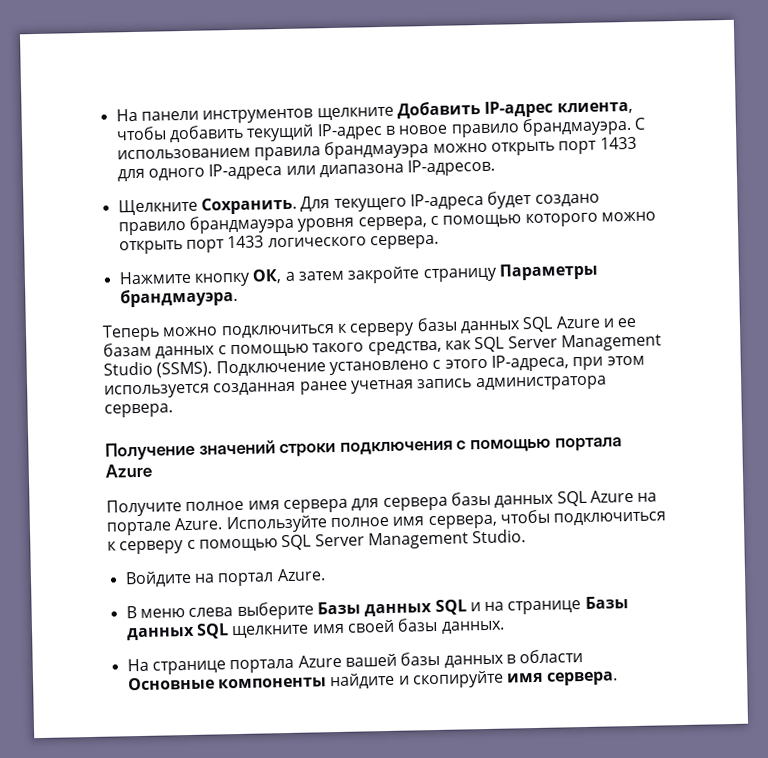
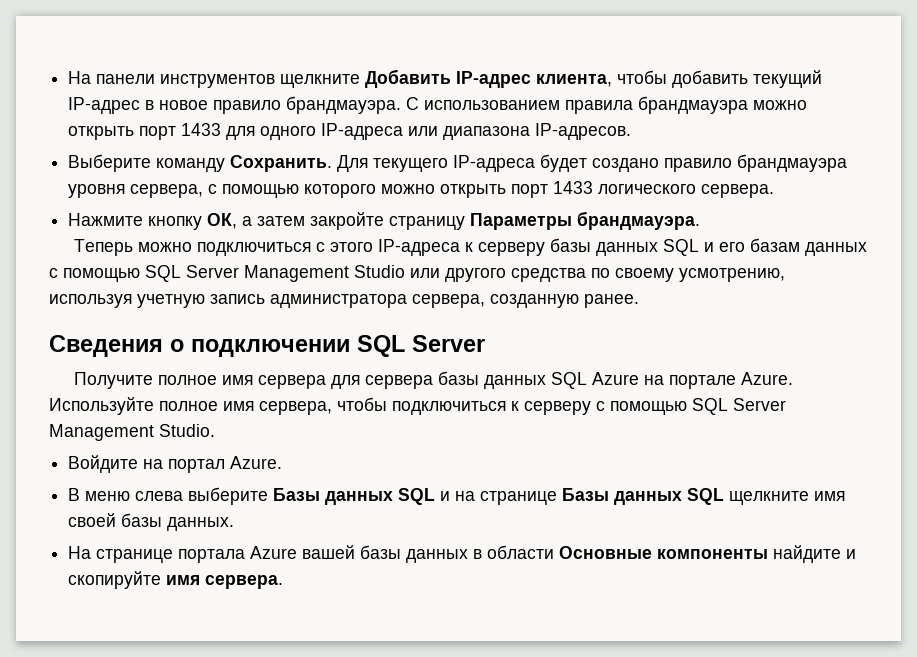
- Щелкните Сохранить.
+ Выберите команду Сохранить.
- Теперь можно подключиться к серверу базы данных SQL Azure и ее базам данных с помощью такого средства, как SQL Server Management Studio (SSMS). Подключение установлено с этого IP-адреса, при этом используется созданная ранее учетная запись администратора сервера.
- Получение значений строки подключения с помощью портала Azure
+ Теперь можно подключиться с этого IP-адреса к серверу базы данных SQL и его базам данных с помощью SQL Server Management Studio или другого средства по своему усмотрению, используя учетную запись администратора сервера, созданную ранее.
+ Сведения о подключении SQL Server

